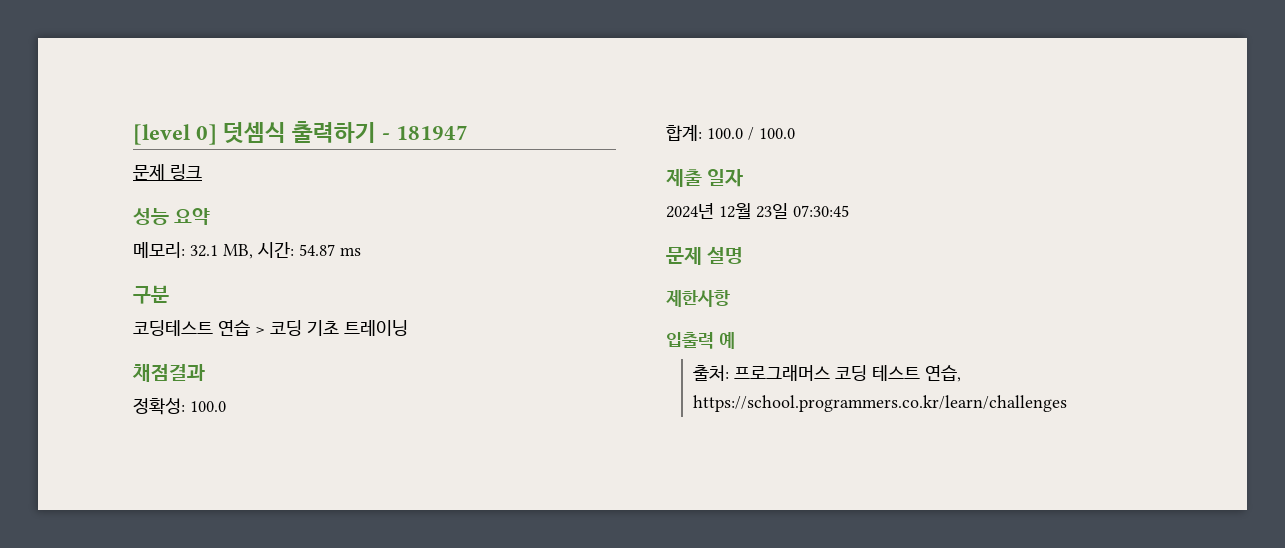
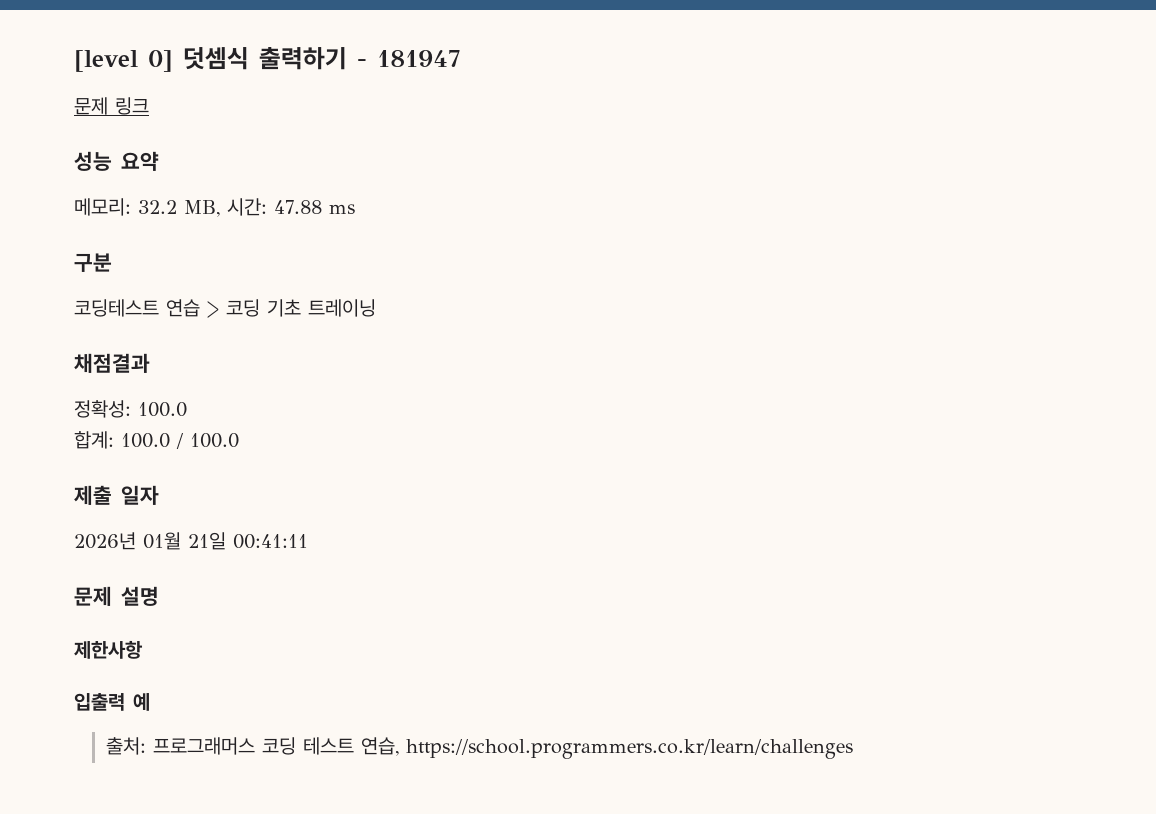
- 메모리: 32.1 MB, 시간: 54.87 ms
+ 메모리: 32.2 MB, 시간: 47.88 ms
- 2024년 12월 23일 07:30:45
+ 2026년 01월 21일 00:41:11

